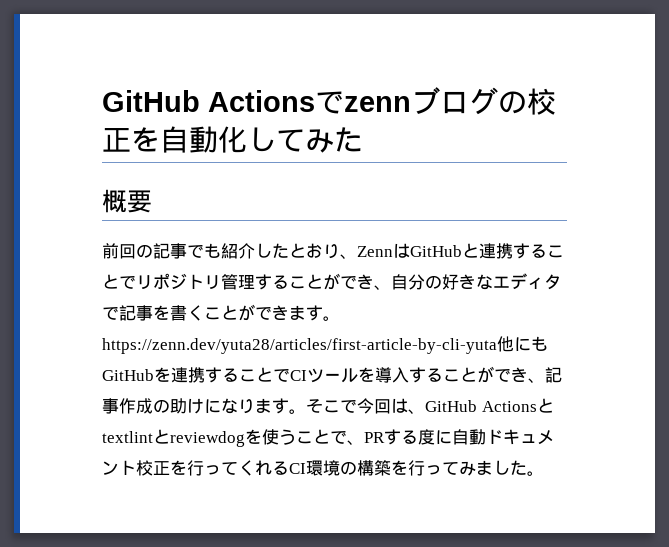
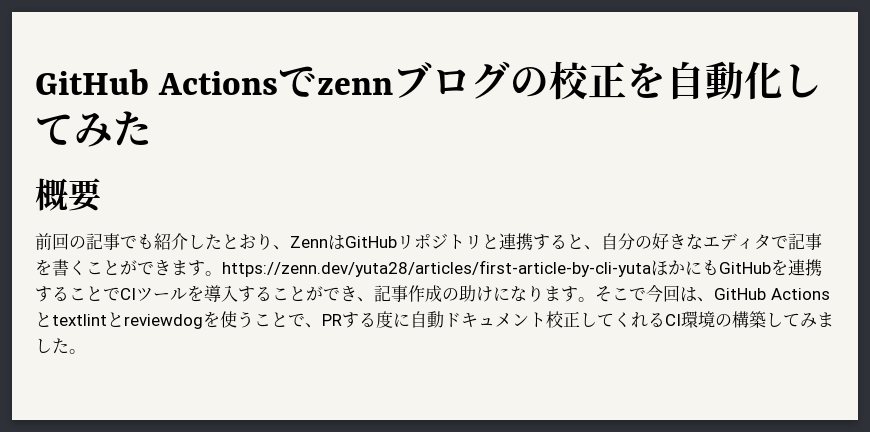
- 前回の記事でも紹介したとおり、ZennはGitHubと連携することでリポジトリ管理することができ、自分の好きなエディタで記事を書くことができます。https://zenn.dev/yuta28/articles/first-article-by-cli-yuta他にもGitHubを連携することでCIツールを導入することができ、記事作成の助けになります。
+ 前回の記事でも紹介したとおり、ZennはGitHubリポジトリと連携すると、自分の好きなエディタで記事を書くことができます。https://zenn.dev/yuta28/articles/first-article-by-cli-yutaほかにもGitHubを連携することでCIツールを導入することができ、記事作成の助けになります。
- そこで今回は、GitHub Actionsとtextlintとreviewdogを使うことで、PRする度に自動ドキュメント校正を行ってくれるCI環境の構築を行ってみました。
+ そこで今回は、GitHub Actionsとtextlintとreviewdogを使うことで、PRする度に自動ドキュメント校正してくれるCI環境の構築してみました。

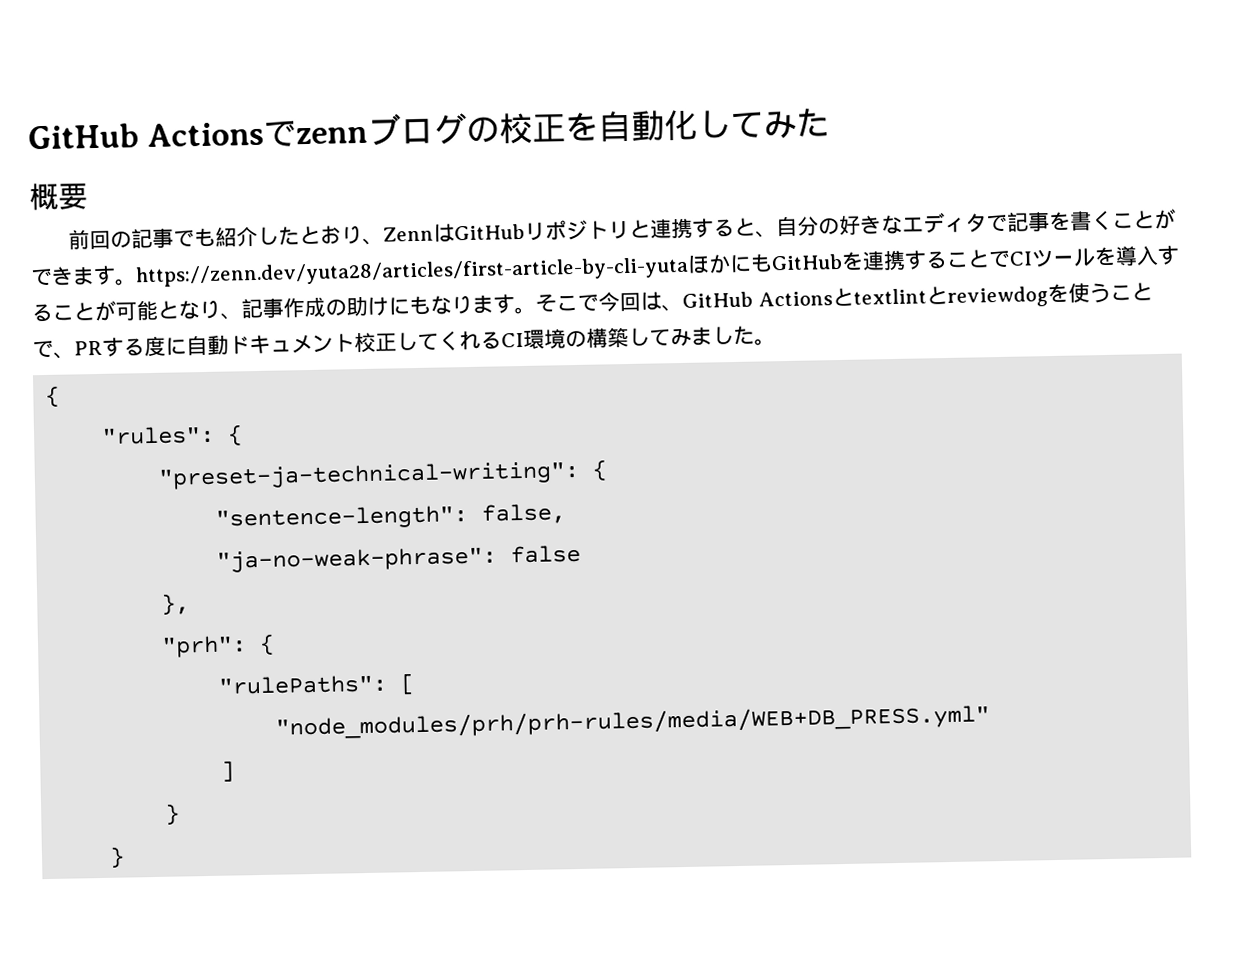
- 前回の記事でも紹介したとおり、ZennはGitHubリポジトリと連携すると、自分の好きなエディタで記事を書くことができます。https://zenn.dev/yuta28/articles/first-article-by-cli-yutaほかにもGitHubを連携することでCIツールを導入することができ、記事作成の助けになります。
+ 前回の記事でも紹介したとおり、ZennはGitHubリポジトリと連携すると、自分の好きなエディタで記事を書くことができます。https://zenn.dev/yuta28/articles/first-article-by-cli-yutaほかにもGitHubを連携することでCIツールを導入することが可能となり、記事作成の助けにもなります。
  そこで今回は、GitHub Actionsとtextlintとreviewdogを使うことで、PRする度に自動ドキュメント校正してくれるCI環境の構築してみました。
+ {
+ "rules": {
+ "preset-ja-technical-writing": {
+ "sentence-length": false,
+ "ja-no-weak-phrase": false
+ },
+ "prh": {
+ "rulePaths": [
+ "node_modules/prh/prh-rules/media/WEB+DB_PRESS.yml"
+ ]
+ }
+ }

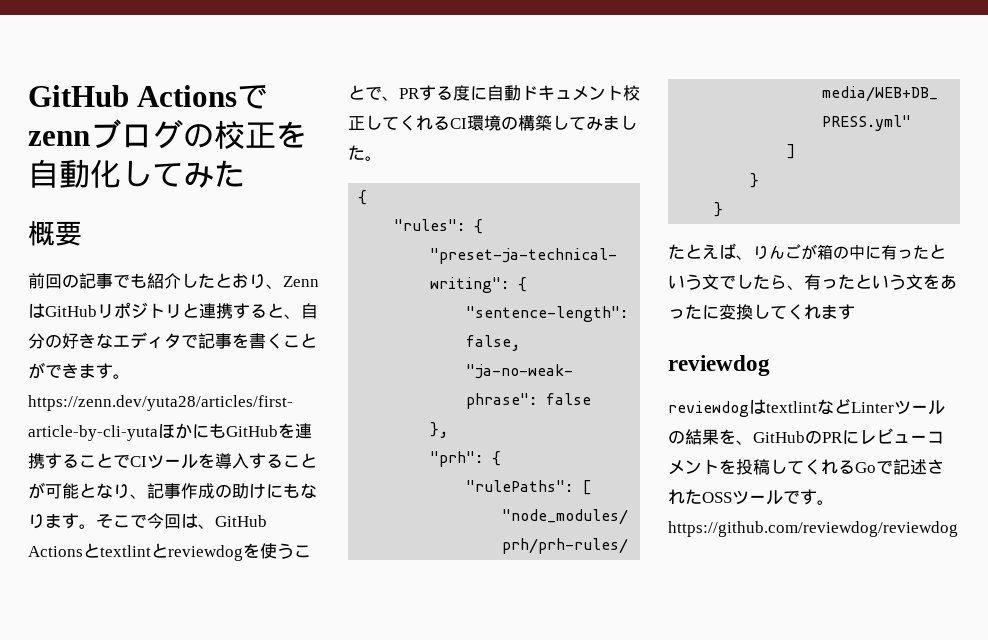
+ たとえば、りんごが箱の中に有ったという文でしたら、有ったという文をあったに変換してくれます
+ reviewdog
+ reviewdogはtextlintなどLinterツールの結果を、GitHubのPRにレビューコメントを投稿してくれるGoで記述されたOSSツールです。https://github.com/reviewdog/reviewdog

